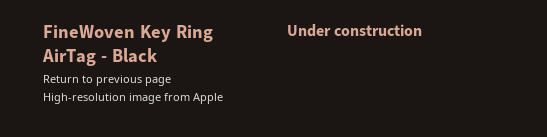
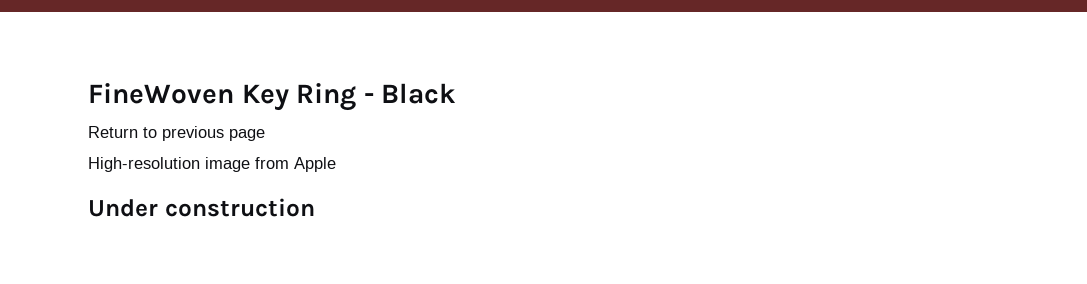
- FineWoven Key Ring AirTag - Black
+ FineWoven Key Ring - Black

